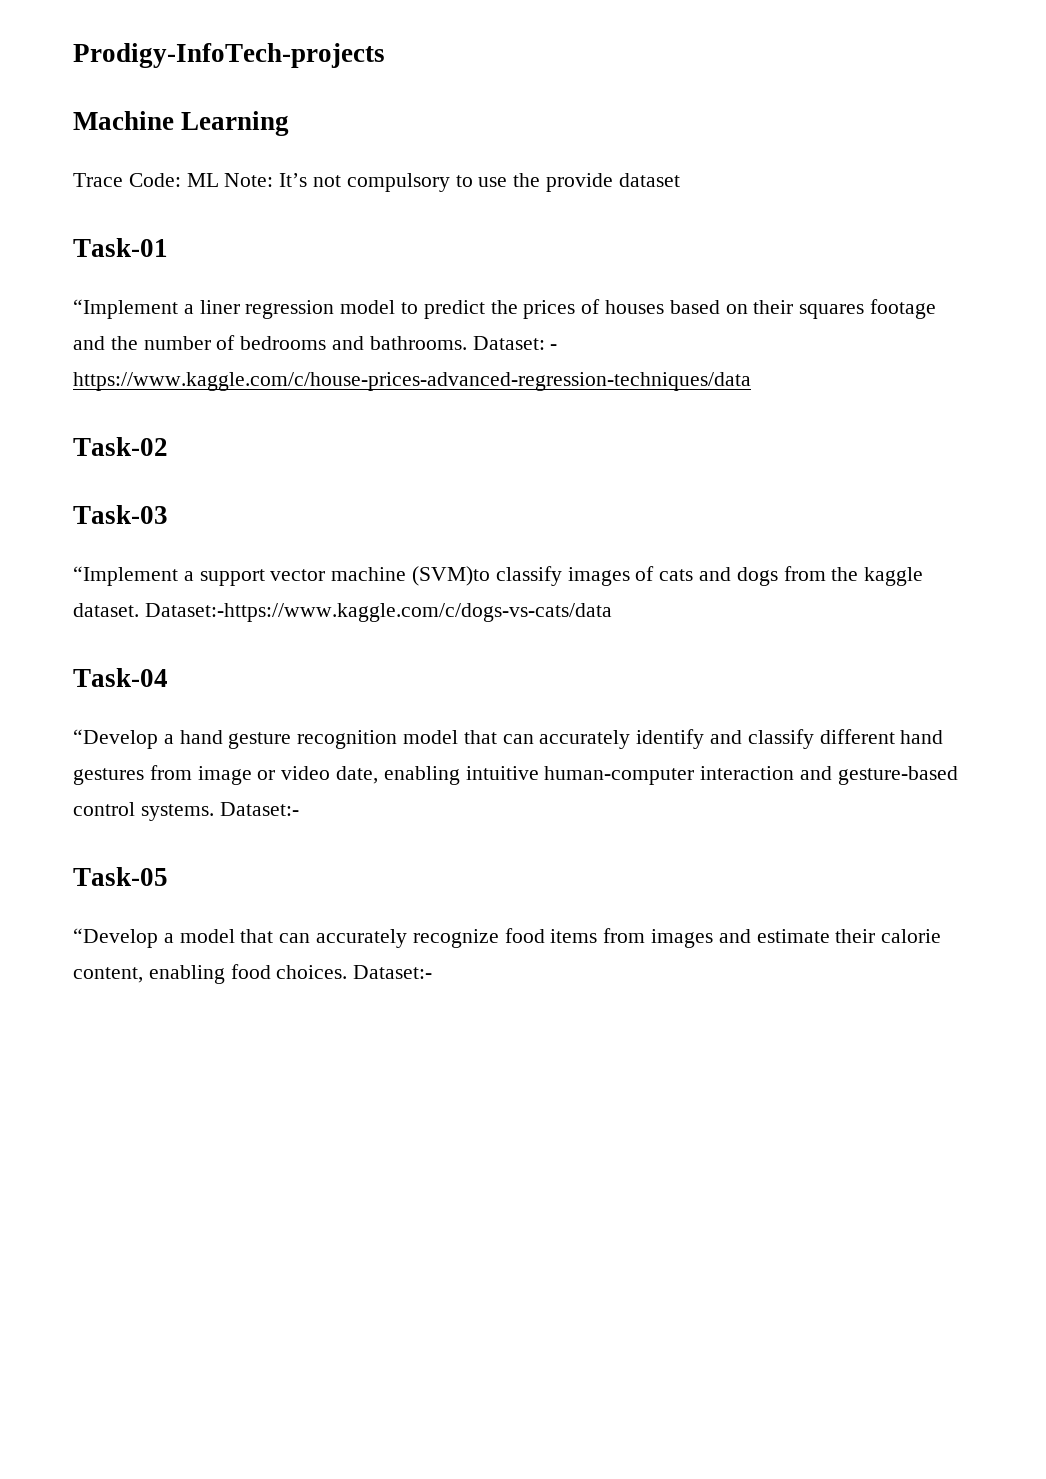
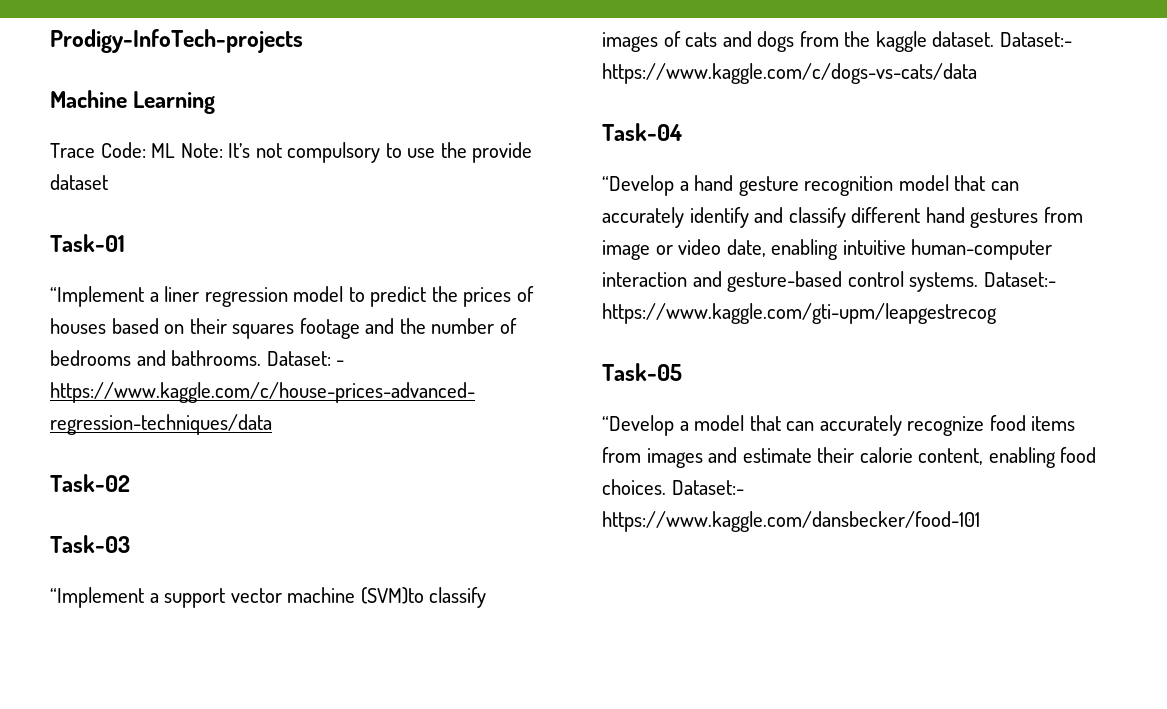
- Dataset:-https://www.kaggle.com/c/dogs-vs-cats/data
+ Dataset:- https://www.kaggle.com/c/dogs-vs-cats/data
- “Develop a hand gesture recognition model that can accurately identify and classify different hand gestures from image or video date, enabling intuitive human-computer interaction and gesture-based control systems. Dataset:-
+ “Develop a hand gesture recognition model that can accurately identify and classify different hand gestures from image or video date, enabling intuitive human-computer interaction and gesture-based control systems. Dataset:- https://www.kaggle.com/gti-upm/leapgestrecog
- “Develop a model that can accurately recognize food items from images and estimate their calorie content, enabling food choices. Dataset:-
+ “Develop a model that can accurately recognize food items from images and estimate their calorie content, enabling food choices. Dataset:- https://www.kaggle.com/dansbecker/food-101

